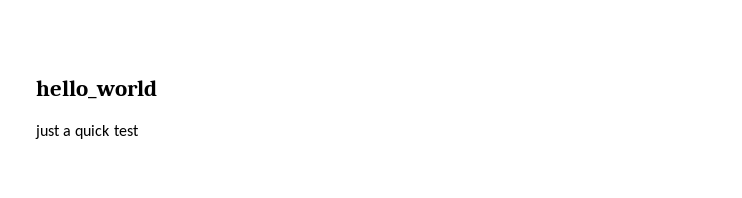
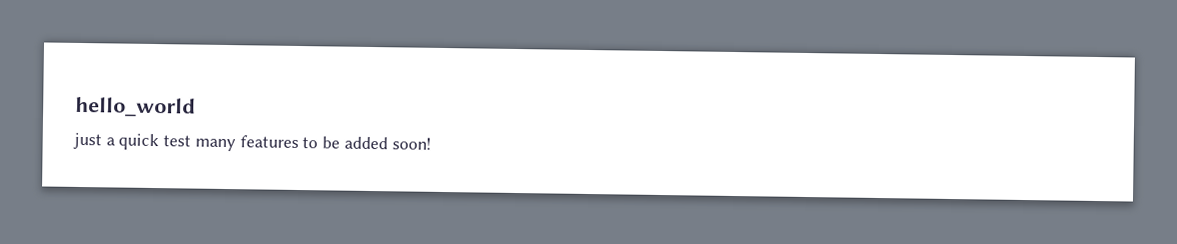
- just a quick test
+ just a quick test many features to be added soon!

